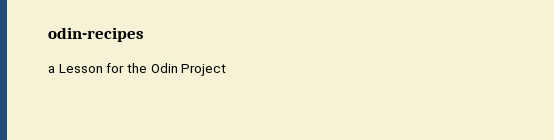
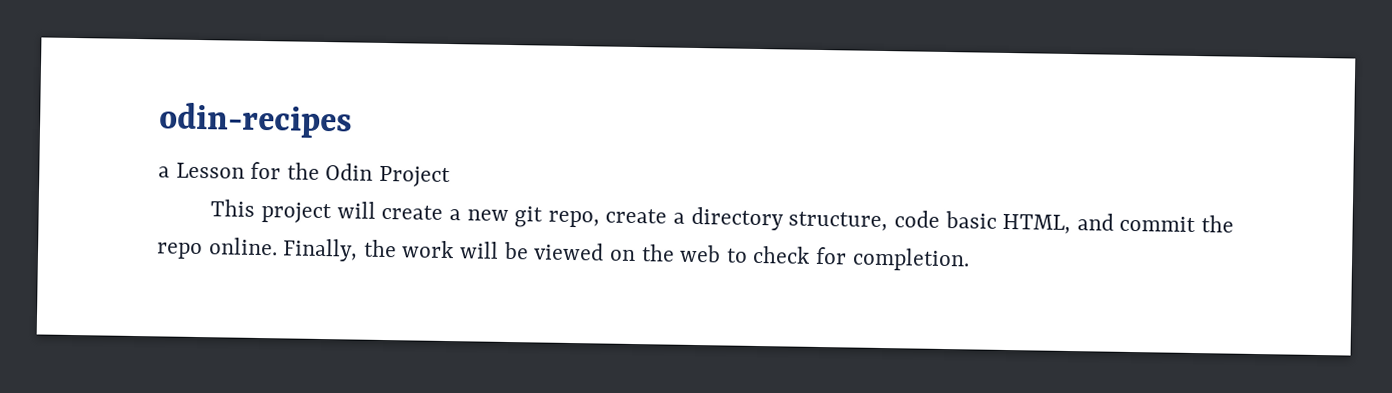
+ This project will create a new git repo, create a directory structure, code basic HTML, and commit the repo online. Finally, the work will be viewed on the web to check for completion.

